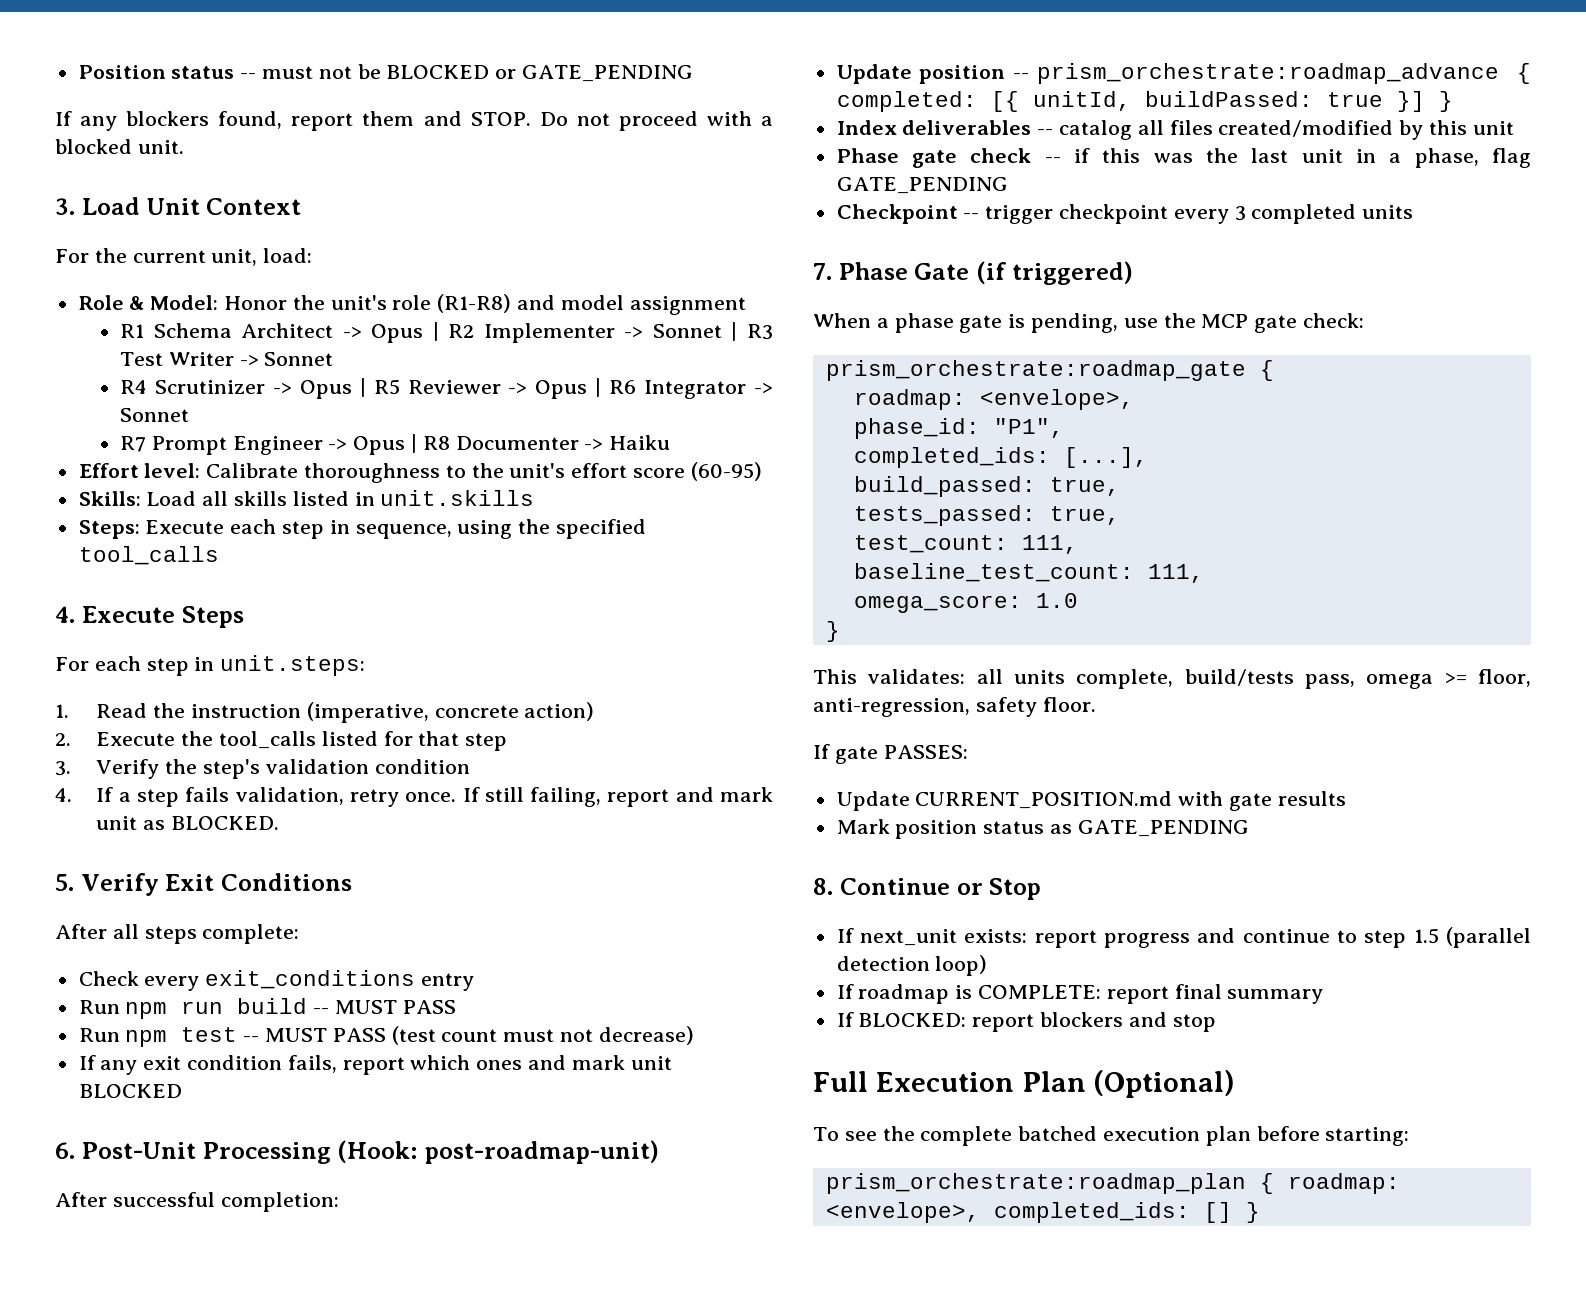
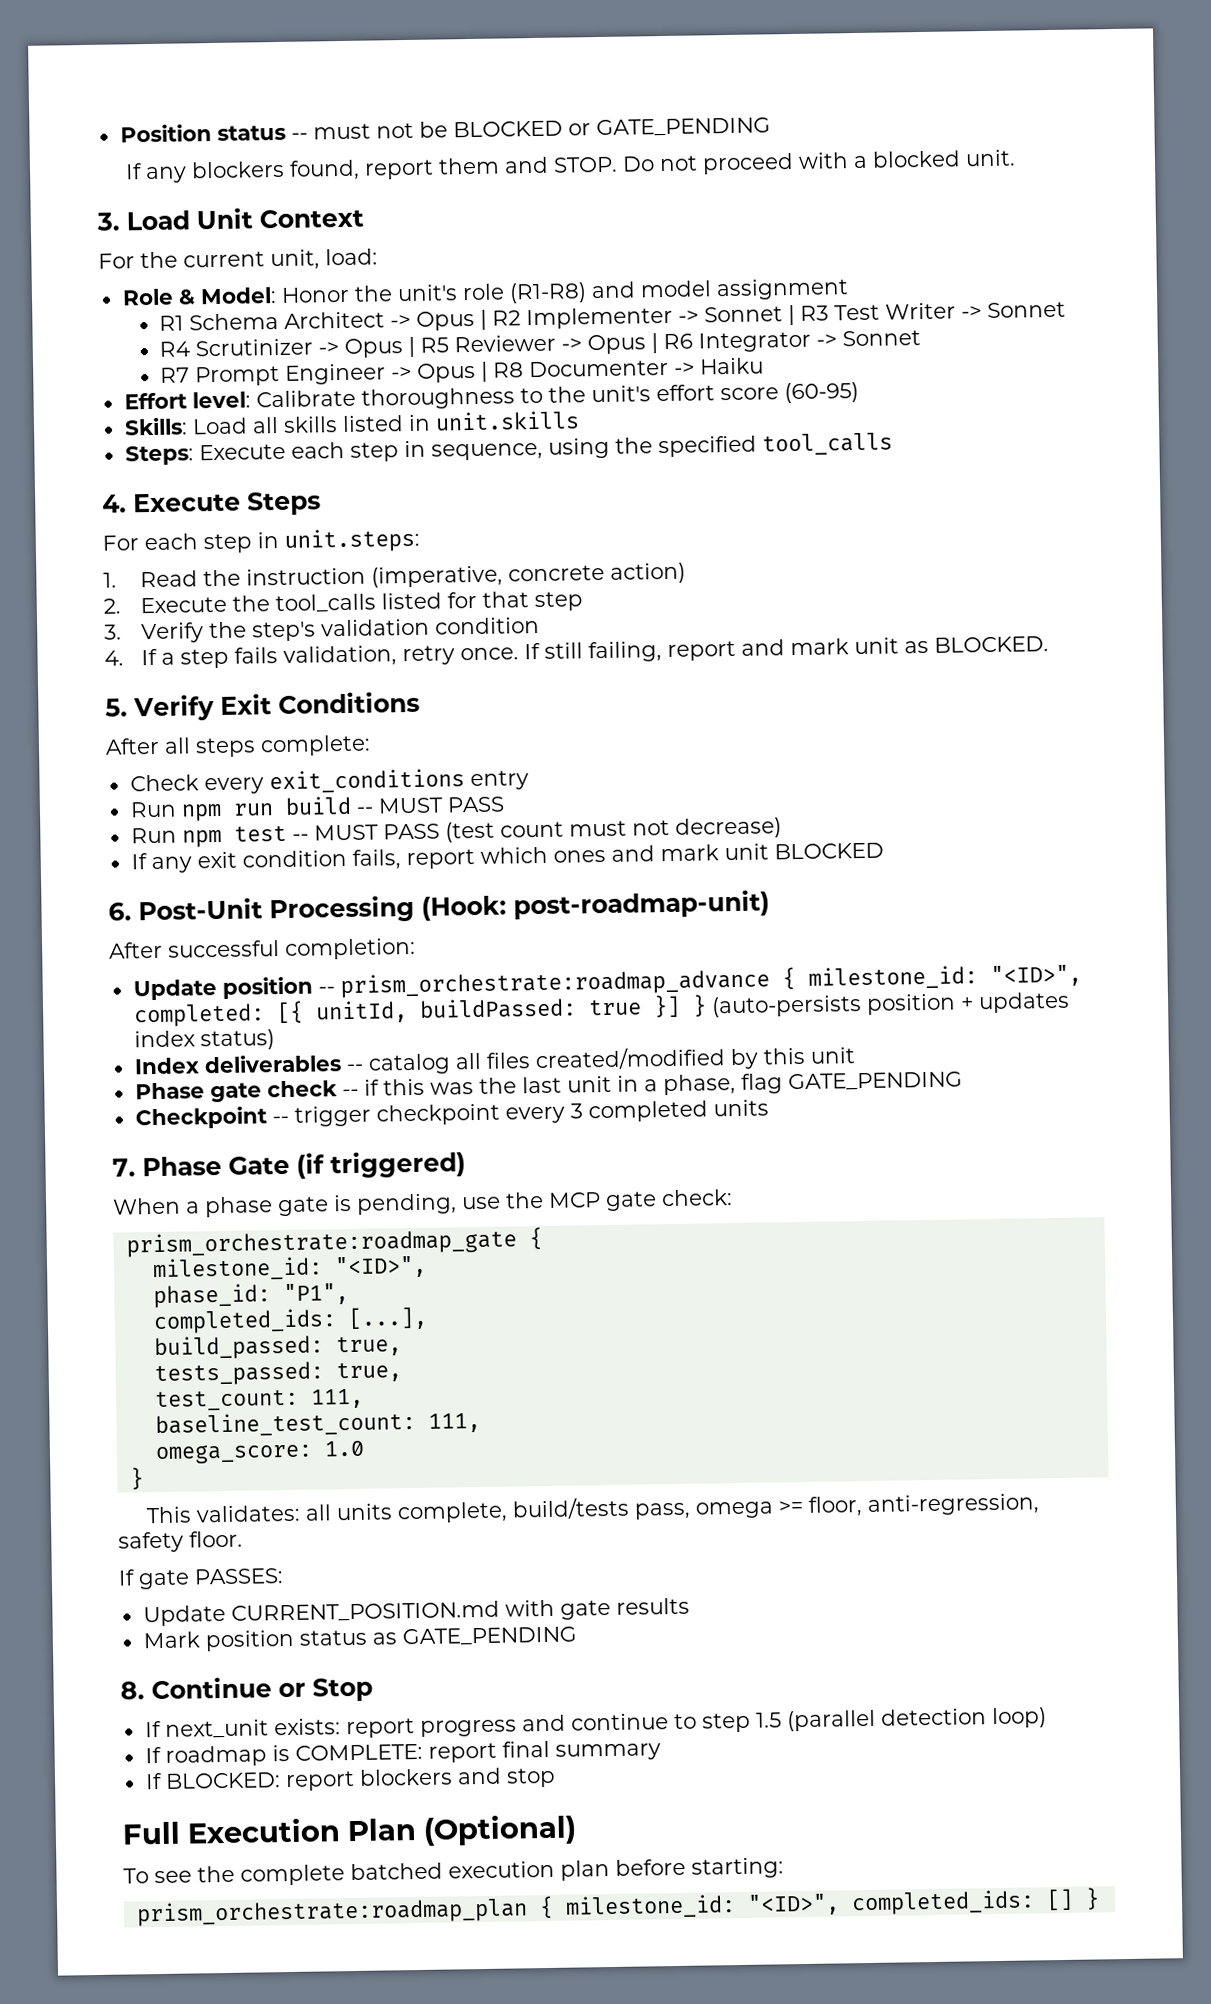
- Update position -- prism_orchestrate:roadmap_advance { completed: [{ unitId, buildPassed: true }] }
+ Update position -- prism_orchestrate:roadmap_advance { milestone_id: "<ID>", completed: [{ unitId, buildPassed: true }] } (auto-persists position + updates index status)
  prism_orchestrate:roadmap_gate {
- roadmap: <envelope>,
+ milestone_id: "<ID>",
- prism_orchestrate:roadmap_plan { roadmap: <envelope>, completed_ids: [] }
+ prism_orchestrate:roadmap_plan { milestone_id: "<ID>", completed_ids: [] }

